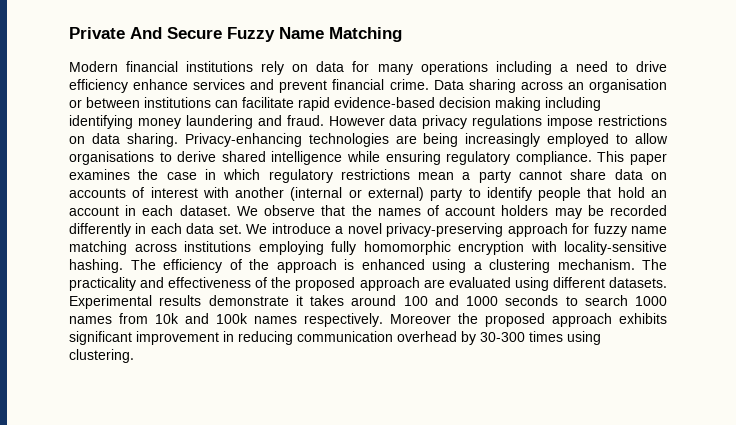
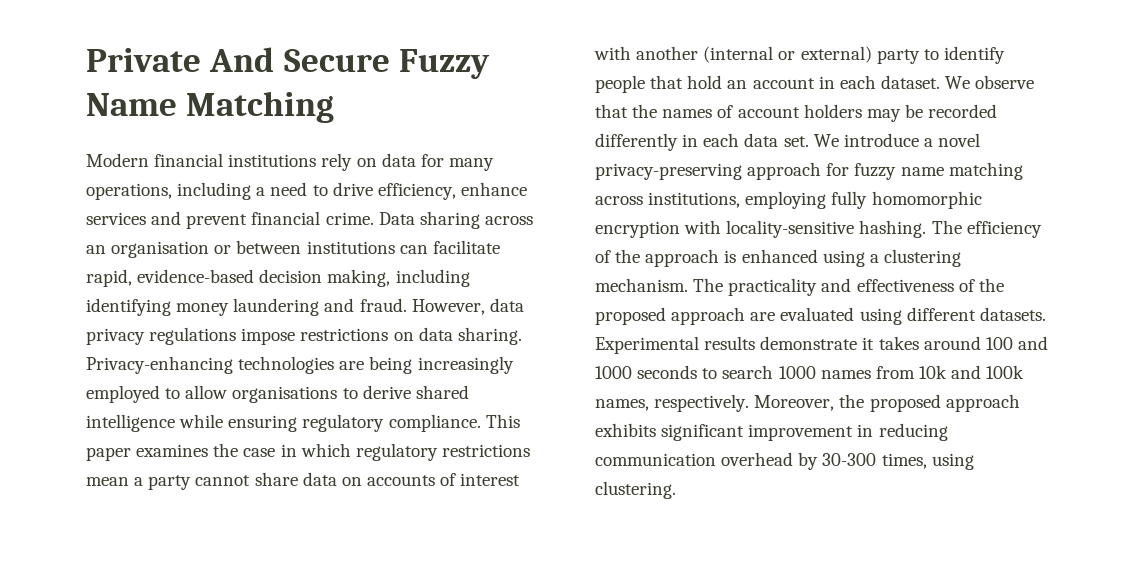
- Modern financial institutions rely on data for many operations including a need to drive efficiency enhance services and prevent financial crime.
+ Modern financial institutions rely on data for many operations, including a need to drive efficiency, enhance services and prevent financial crime.
- Data sharing across an organisation or between institutions can facilitate rapid evidence-based decision making including identifying money laundering and fraud.
+ Data sharing across an organisation or between institutions can facilitate rapid, evidence-based decision making, including identifying money laundering and fraud.
- However data privacy regulations impose restrictions on data sharing.
+ However, data privacy regulations impose restrictions on data sharing.
- We introduce a novel privacy-preserving approach for fuzzy name matching across institutions employing fully homomorphic encryption with locality-sensitive hashing.
+ We introduce a novel privacy-preserving approach for fuzzy name matching across institutions, employing fully homomorphic encryption with locality-sensitive hashing.
- Experimental results demonstrate it takes around 100 and 1000 seconds to search 1000 names from 10k and 100k names respectively. Moreover the proposed approach exhibits significant improvement in reducing communication overhead by 30-300 times using clustering.
+ Experimental results demonstrate it takes around 100 and 1000 seconds to search 1000 names from 10k and 100k names, respectively. Moreover, the proposed approach exhibits significant improvement in reducing communication overhead by 30-300 times, using clustering.

